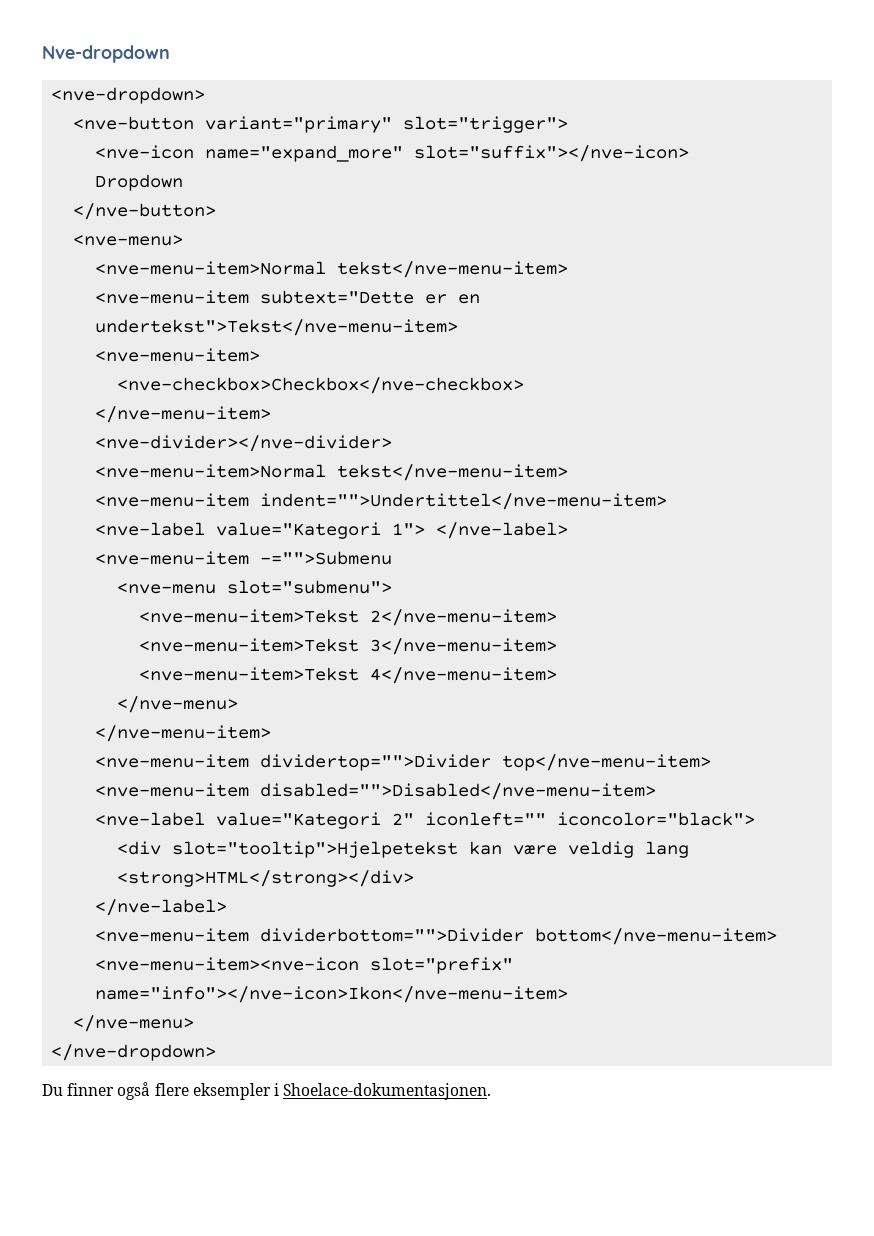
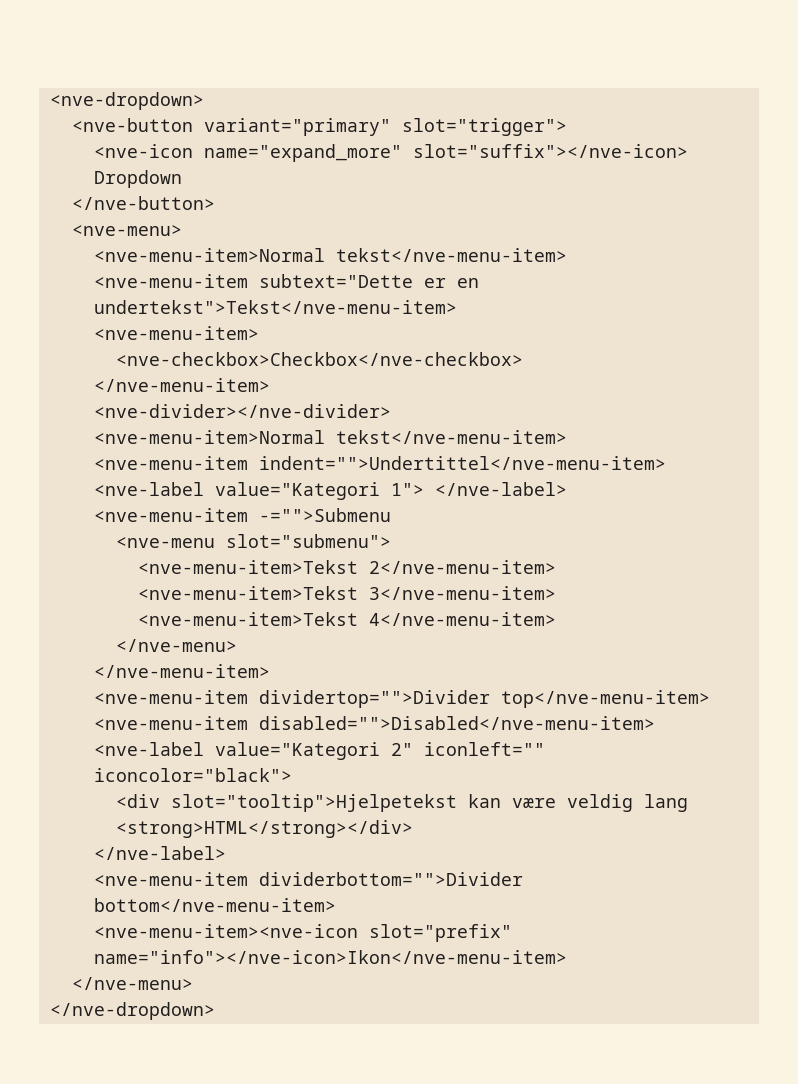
- Nve-dropdown
- Du finner også flere eksempler i Shoelace-dokumentasjonen.

